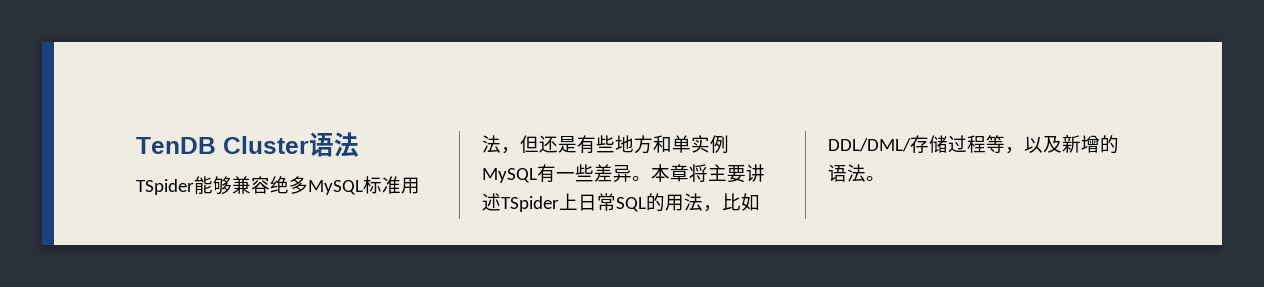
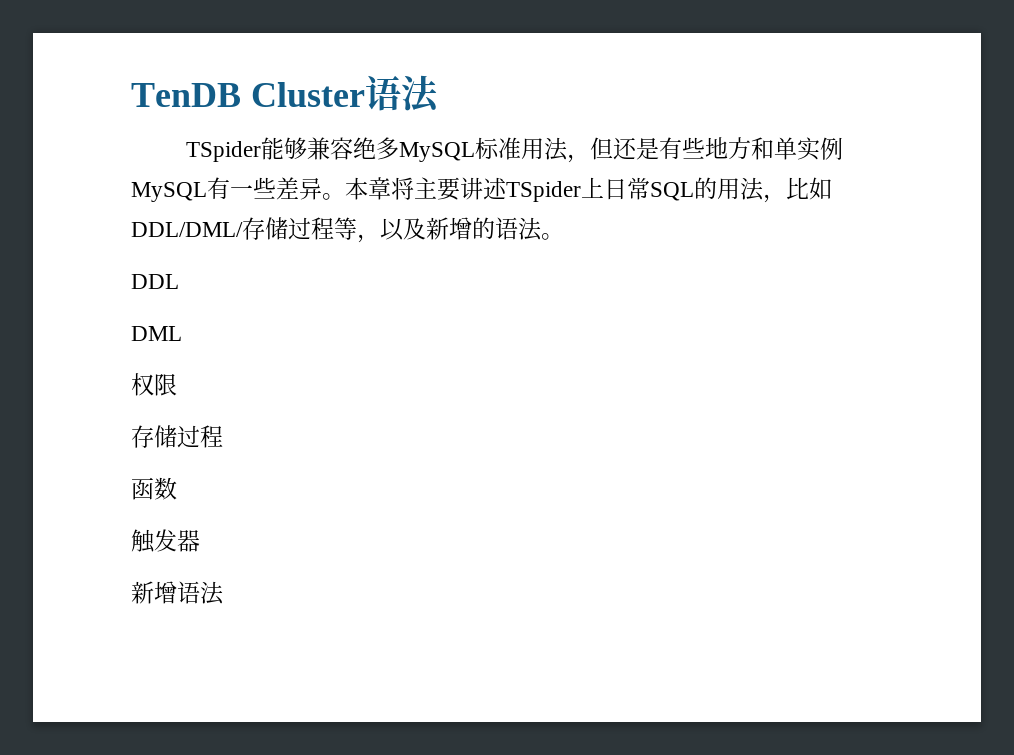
+ DDL
+ DML
+ 权限
+ 存储过程
+ 函数
+ 触发器
+ 新增语法

